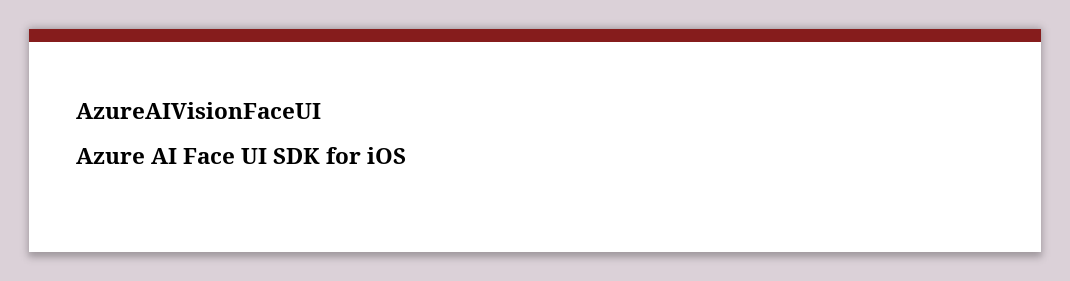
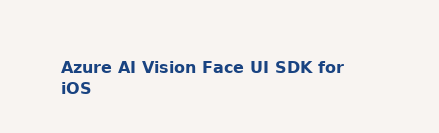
- AzureAIVisionFaceUI
- Azure AI Face UI SDK for iOS
+ Azure AI Vision Face UI SDK for iOS

